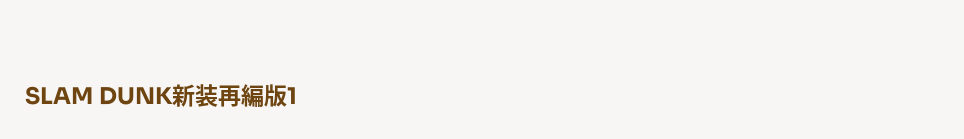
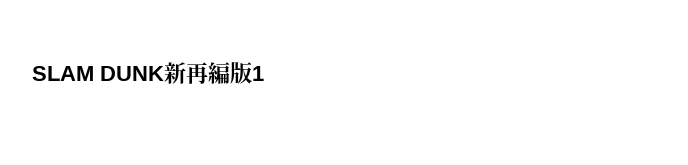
- SLAM DUNK新装再編版1
+ SLAM DUNK新再編版1

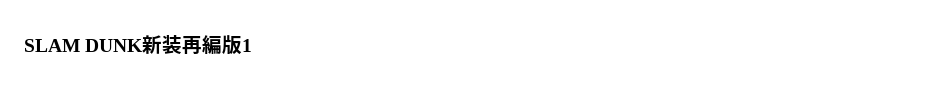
- SLAM DUNK新再編版1
+ SLAM DUNK新装再編版1

